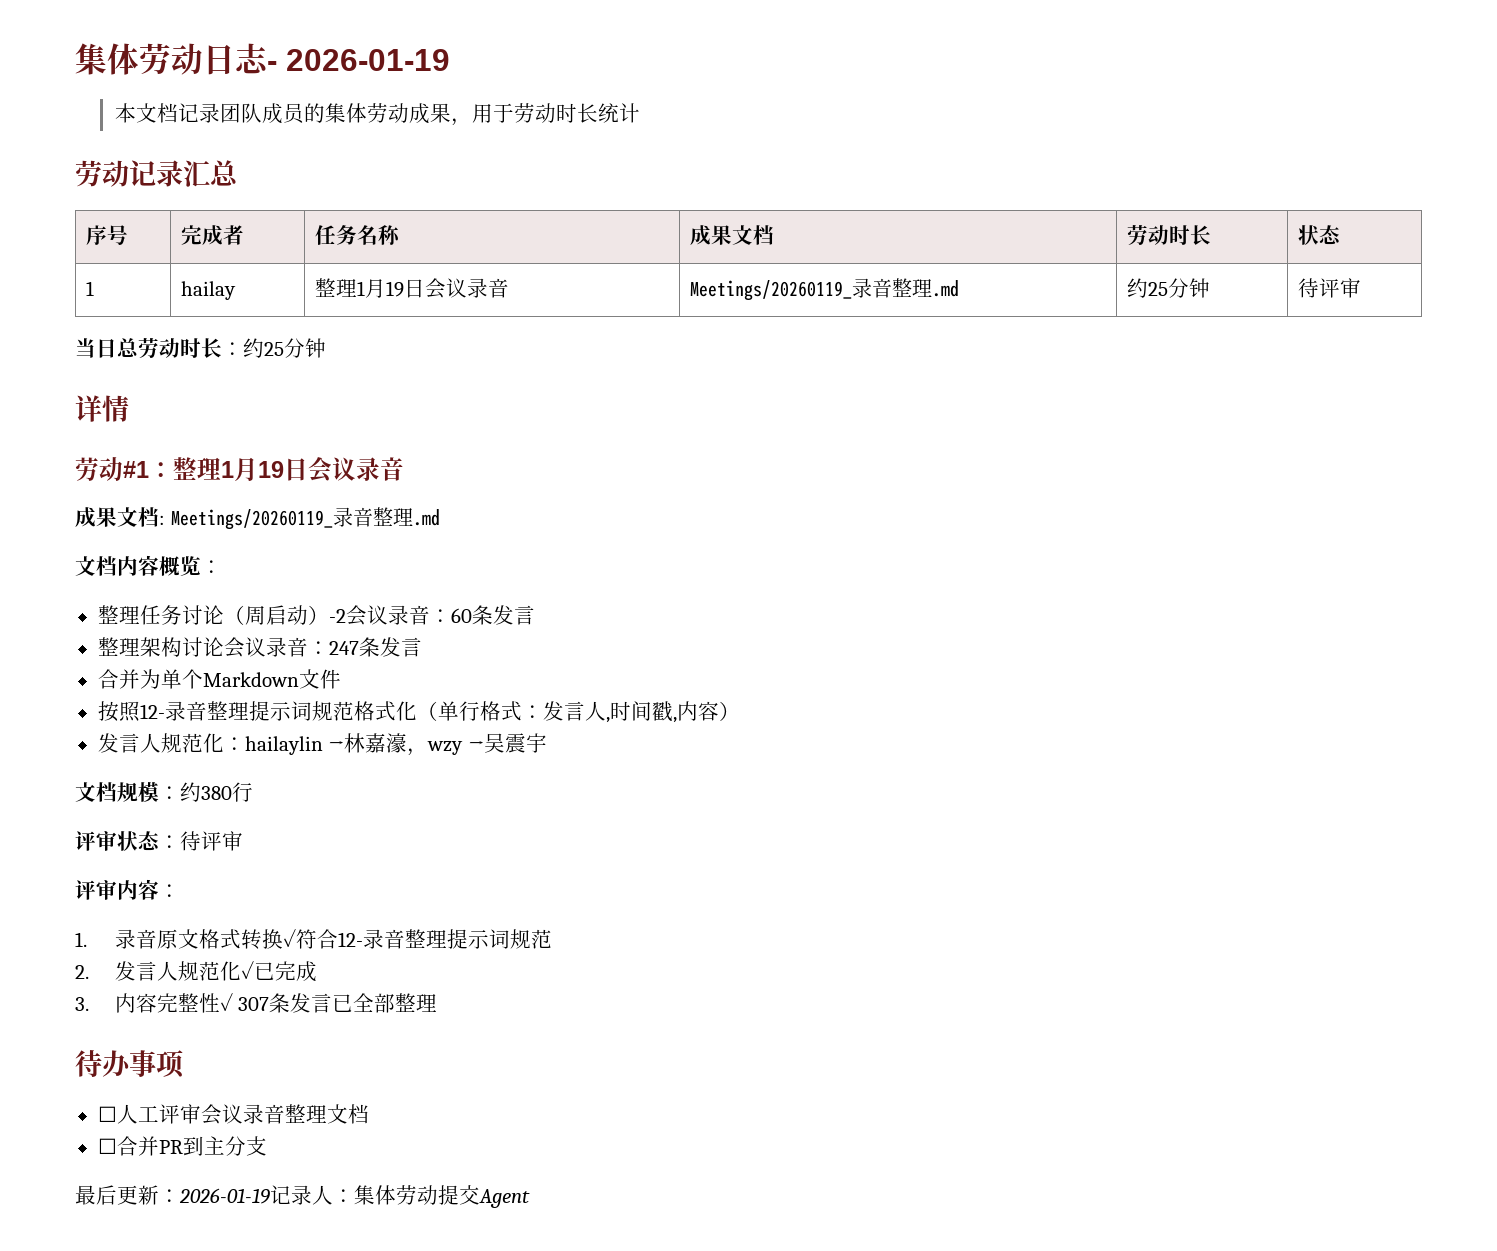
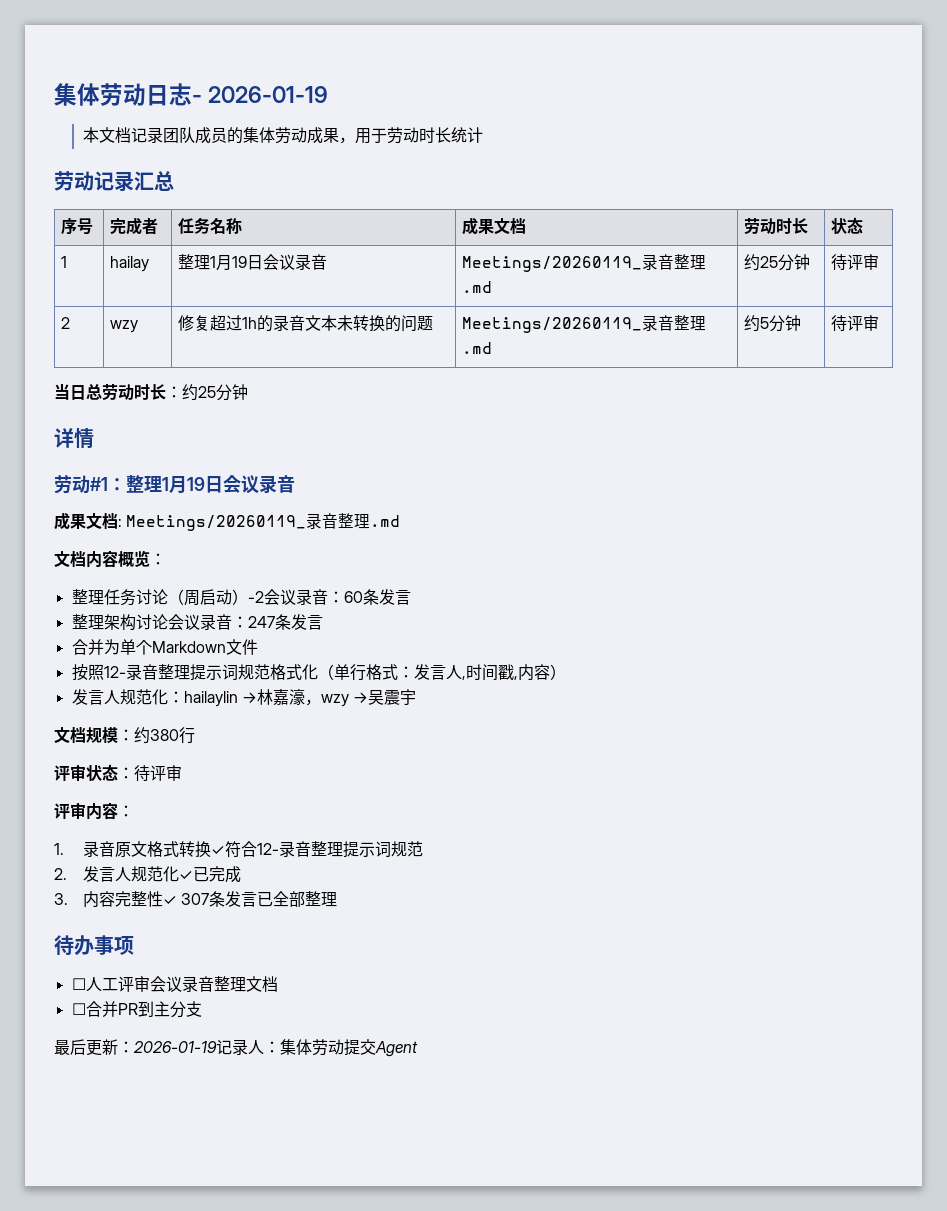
+ 2 | wzy | 修复超过1h的录音文本未转换的问题 | Meetings/20260119_录音整理.md | 约5分钟 | 待评审

